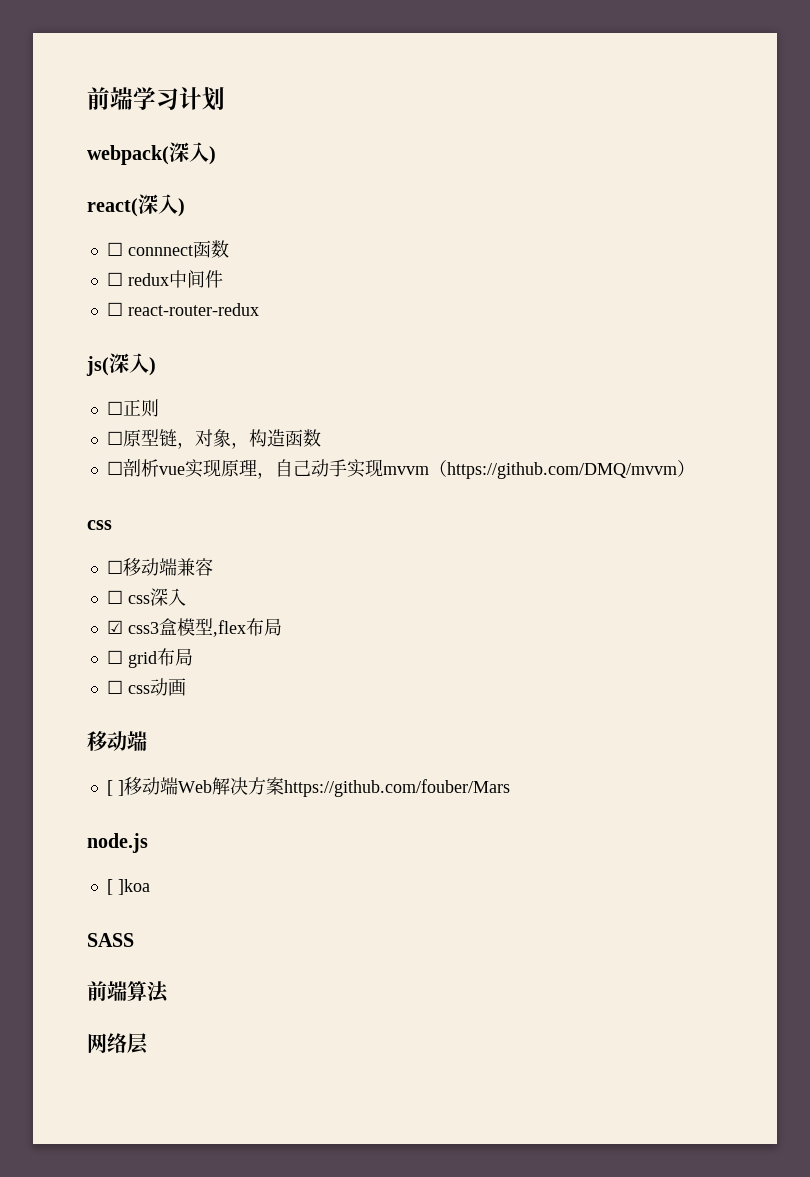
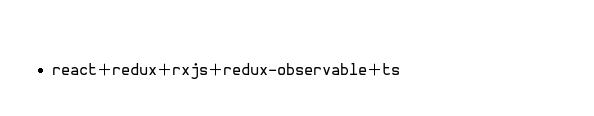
- 前端学习计划
- webpack(深入)
- react(深入)
- ☐ connnect函数
- ☐ redux中间件
- ☐ react-router-redux
- js(深入)
- ☐正则
- ☐原型链，对象，构造函数
- ☐剖析vue实现原理，自己动手实现mvvm（https://github.com/DMQ/mvvm）
- css
- ☐移动端兼容
- ☐ css深入
- ☑ css3盒模型,flex布局
- ☐ grid布局
- ☐ css动画
- 移动端
- [ ]移动端Web解决方案https://github.com/fouber/Mars
- node.js
- [ ]koa
- SASS
- 前端算法
- 网络层
+ react＋redux＋rxjs＋redux-observable＋ts

